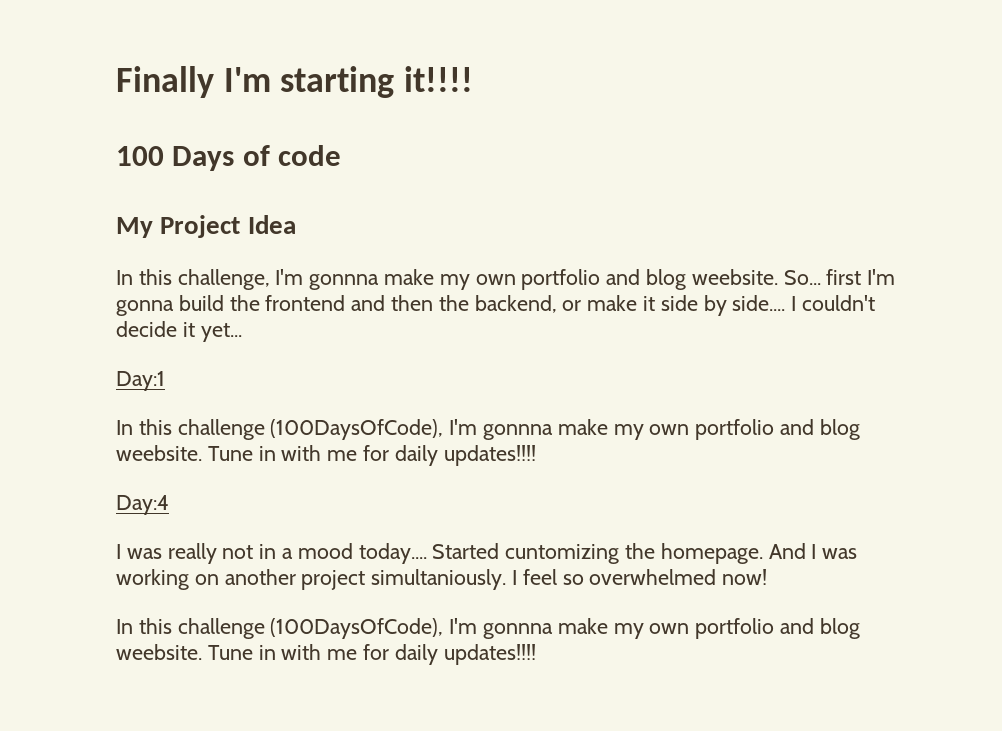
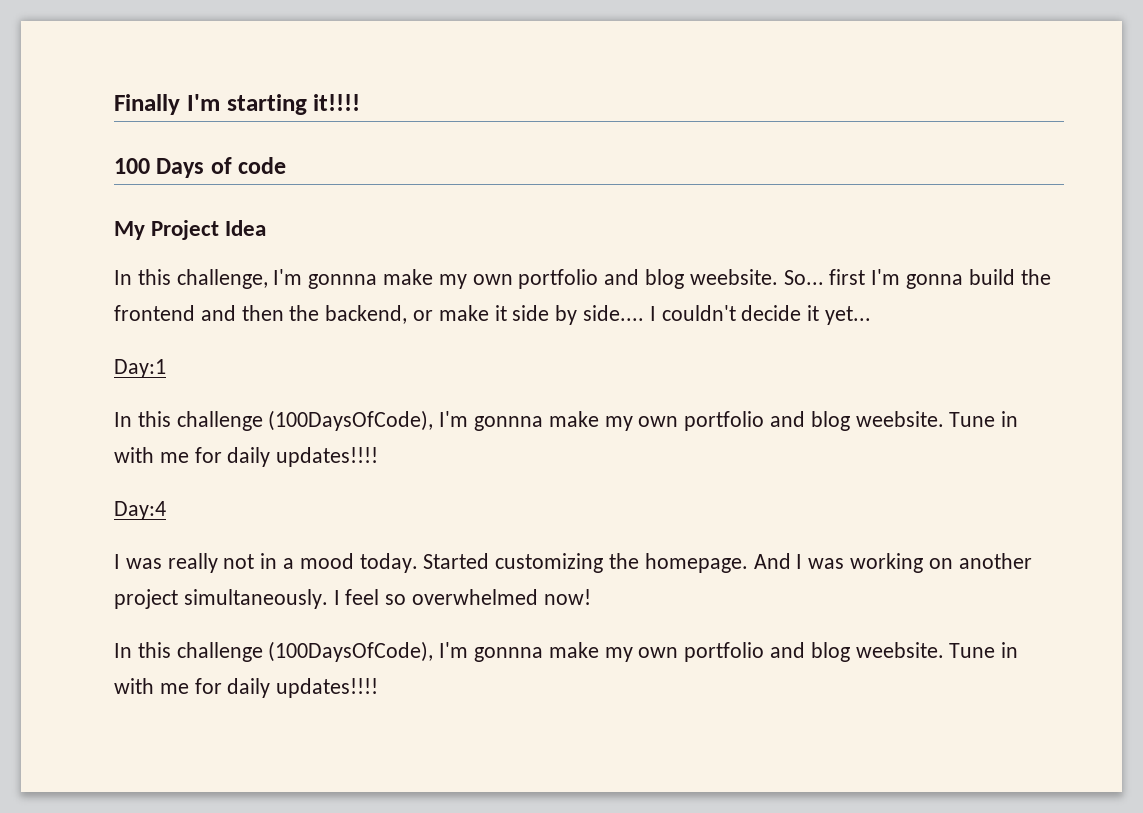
- I was really not in a mood today.... Started cuntomizing the homepage.
+ I was really not in a mood today. Started customizing the homepage.
- And I was working on another project simultaniously.
+ And I was working on another project simultaneously.

